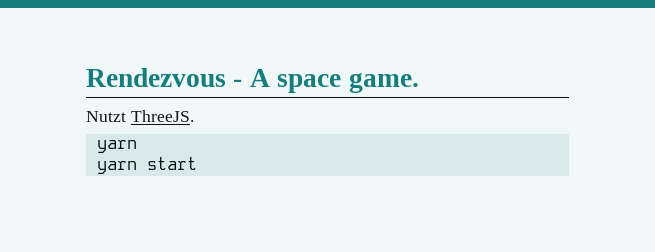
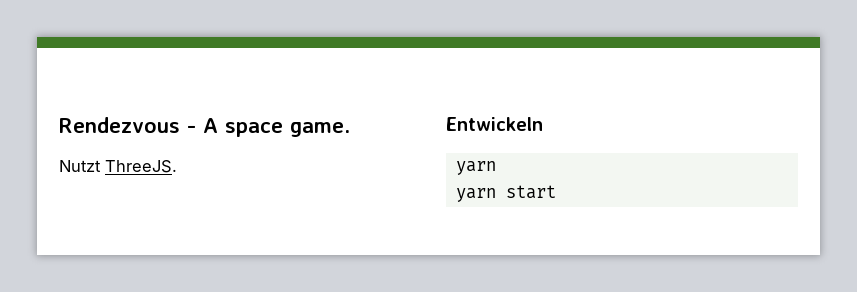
+ Entwickeln

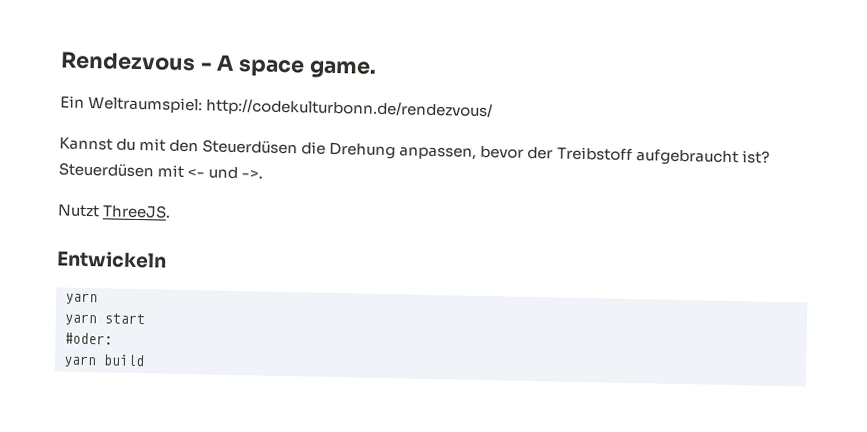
+ Ein Weltraumspiel: http://codekulturbonn.de/rendezvous/
+ Kannst du mit den Steuerdüsen die Drehung anpassen, bevor der Treibstoff aufgebraucht ist? Steuerdüsen mit <- und ->.
+ #oder:
+ yarn build

